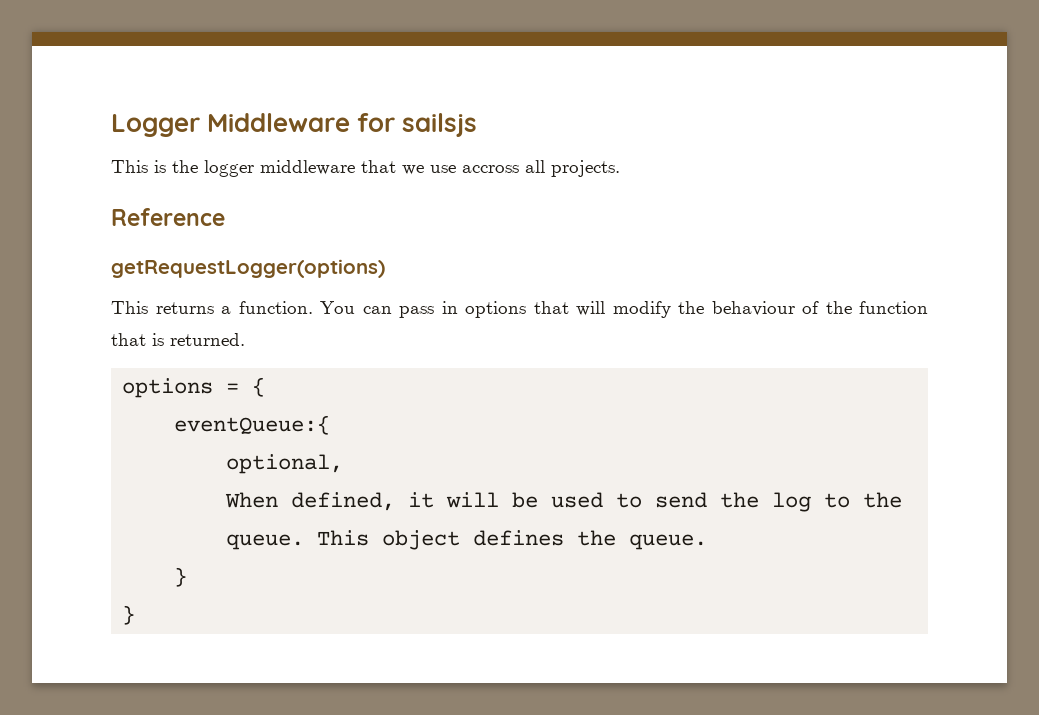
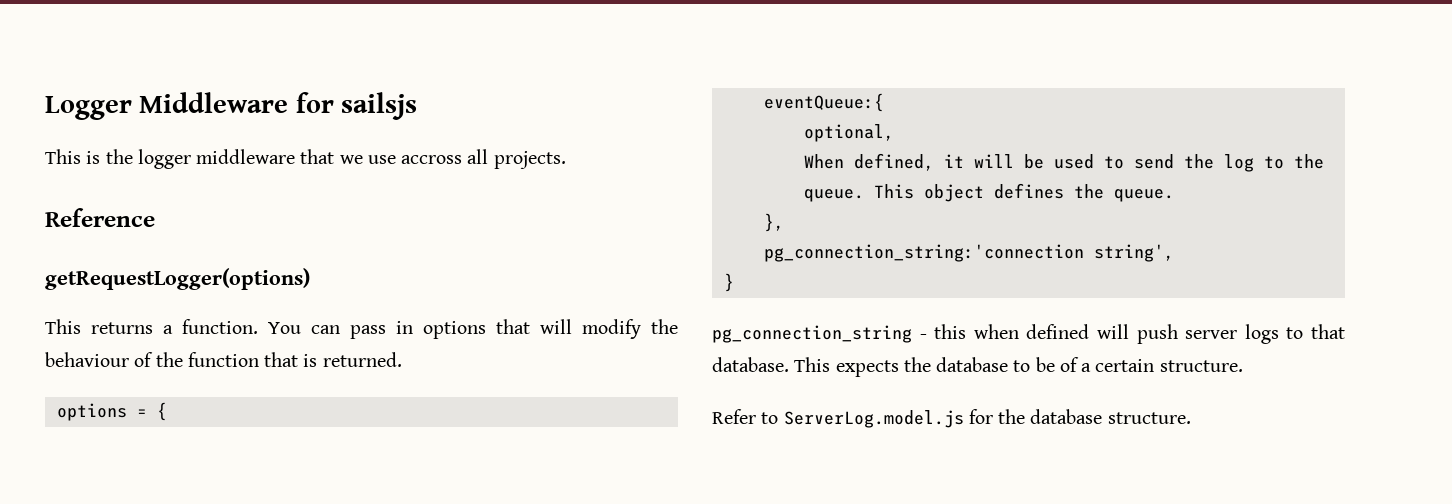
  This object defines the queue.
+ },
+ pg_connection_string:'connection string',
  }
- }
+ pg_connection_string - this when defined will push server logs to that database. This expects the database to be of a certain structure.
+ Refer to ServerLog.model.js for the database structure.

